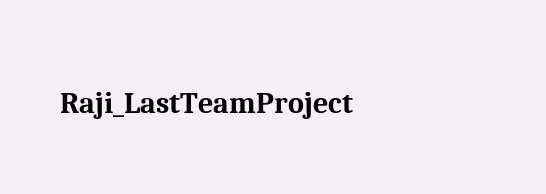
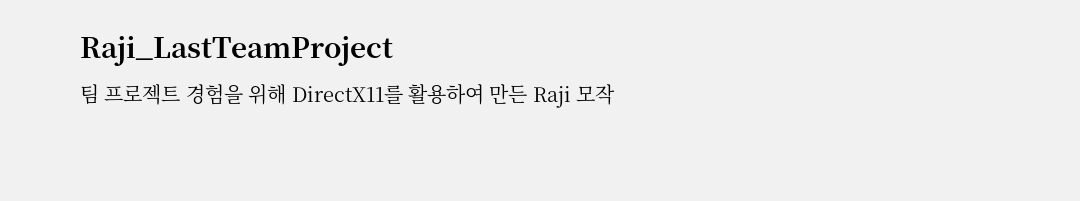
+ 팀 프로젝트 경험을 위해 DirectX11를 활용하여 만든 Raji 모작

